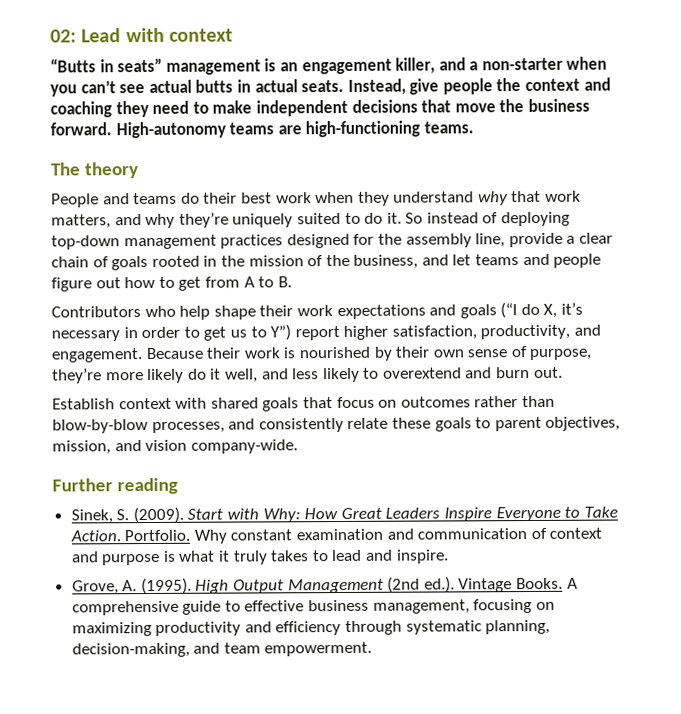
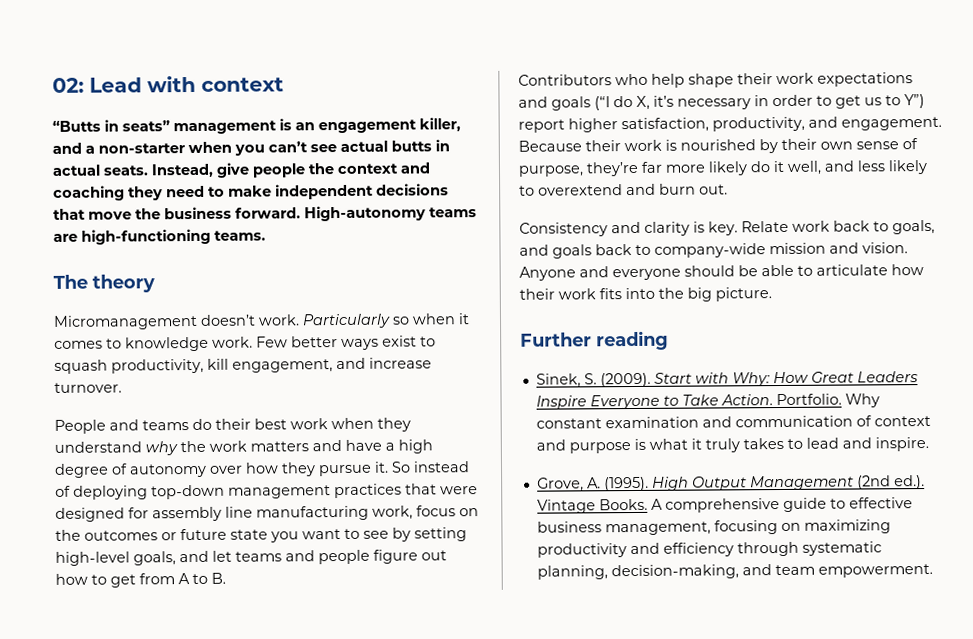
+ Micromanagement doesn’t work. Particularly so when it comes to knowledge work. Few better ways exist to squash productivity, kill engagement, and increase turnover.
- People and teams do their best work when they understand why that work matters, and why they’re uniquely suited to do it.
+ People and teams do their best work when they understand why the work matters and have a high degree of autonomy over how they pursue it.
- So instead of deploying top-down management practices designed for the assembly line, provide a clear chain of goals rooted in the mission of the business, and let teams and people figure out how to get from A to B.
+ So instead of deploying top-down management practices that were designed for assembly line manufacturing work, focus on the outcomes or future state you want to see by setting high-level goals, and let teams and people figure out how to get from A to B.
- Because their work is nourished by their own sense of purpose, they’re more likely do it well, and less likely to overextend and burn out.
+ Because their work is nourished by their own sense of purpose, they’re far more likely do it well, and less likely to overextend and burn out.
- Establish context with shared goals that focus on outcomes rather than blow-by-blow processes, and consistently relate these goals to parent objectives, mission, and vision company-wide.
+ Consistency and clarity is key. Relate work back to goals, and goals back to company-wide mission and vision. Anyone and everyone should be able to articulate how their work fits into the big picture.

